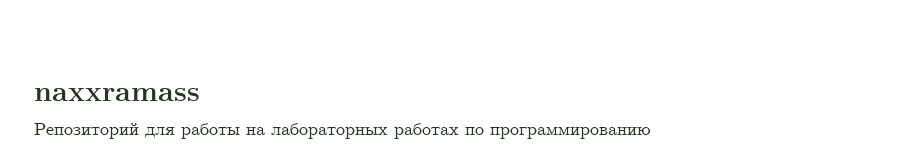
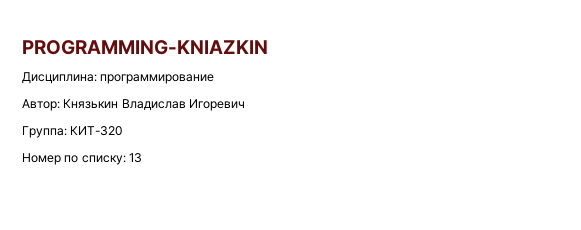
- naxxramass
- Репозиторий для работы на лабораторных работах по программированию
+ PROGRAMMING-KNIAZKIN
+ Дисциплина: программирование
+ Автор: Князькин Владислав Игоревич
+ Группа: КИТ-320
+ Номер по списку: 13

